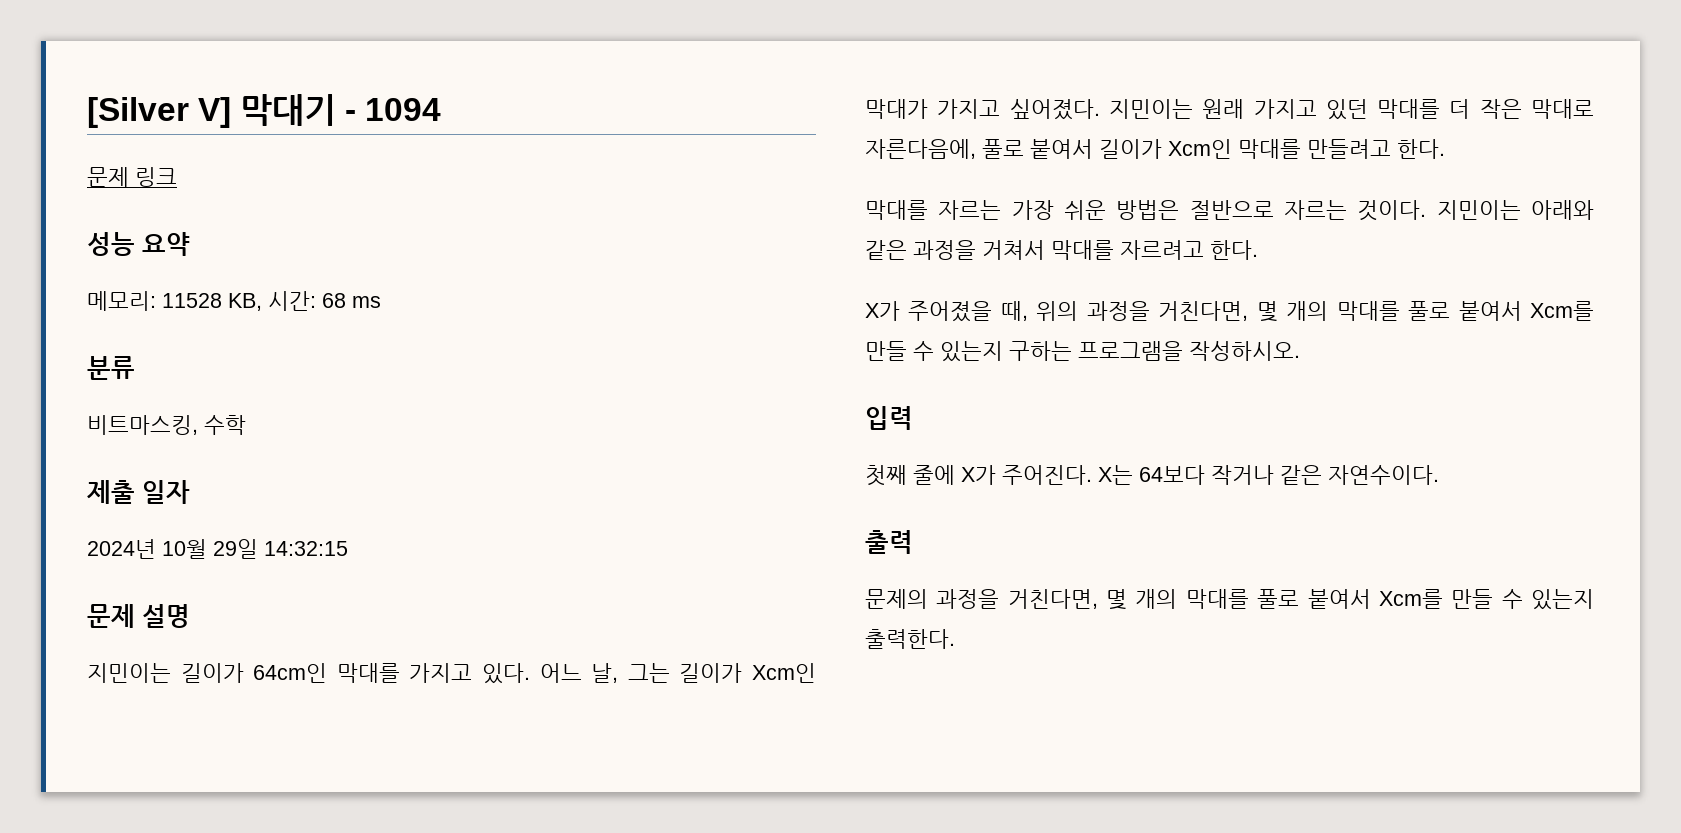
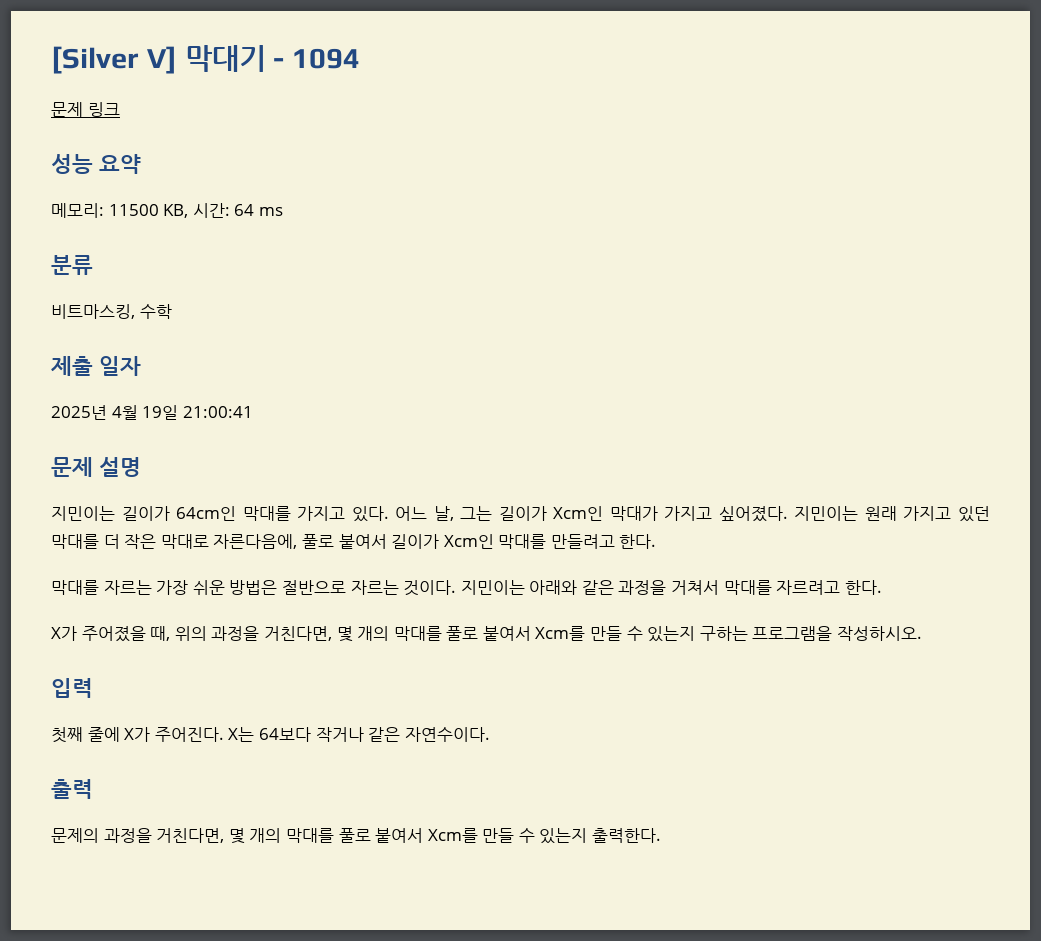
- 메모리: 11528 KB, 시간: 68 ms
+ 메모리: 11500 KB, 시간: 64 ms
- 2024년 10월 29일 14:32:15
+ 2025년 4월 19일 21:00:41

